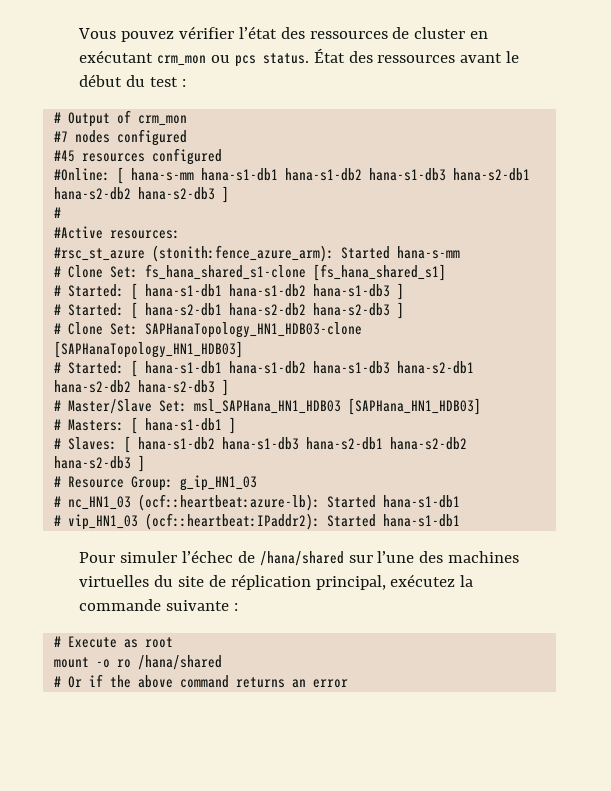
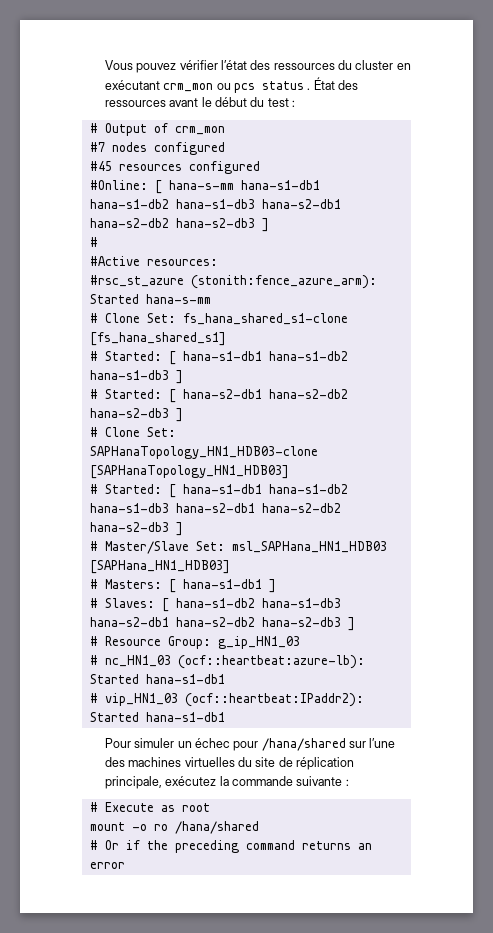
- Vous pouvez vérifier l’état des ressources de cluster en exécutant crm_mon ou pcs status.
+ Vous pouvez vérifier l’état des ressources du cluster en exécutant crm_mon ou pcs status .
- Pour simuler l’échec de /hana/shared sur l’une des machines virtuelles du site de réplication principal, exécutez la commande suivante :
+ Pour simuler un échec pour /hana/shared sur l’une des machines virtuelles du site de réplication principale, exécutez la commande suivante :
- # Or if the above command returns an error
+ # Or if the preceding command returns an error

